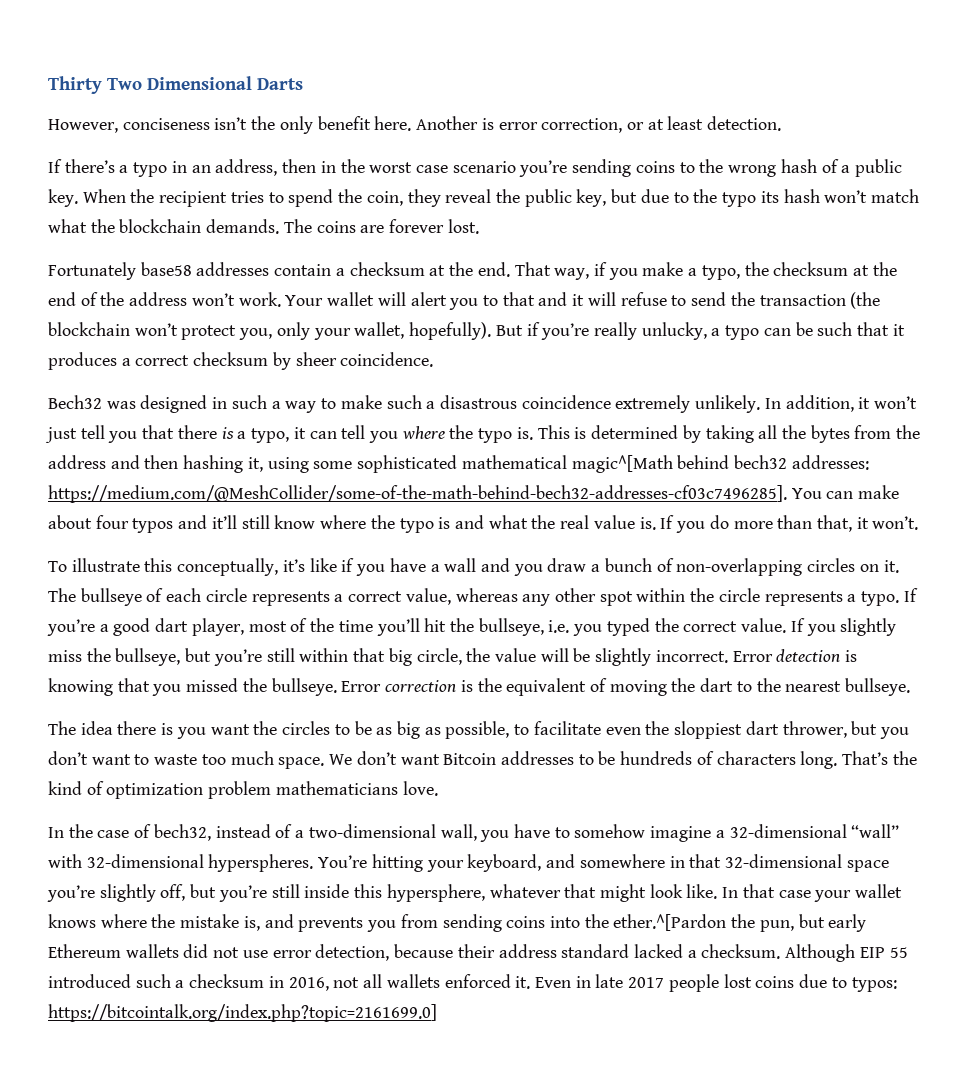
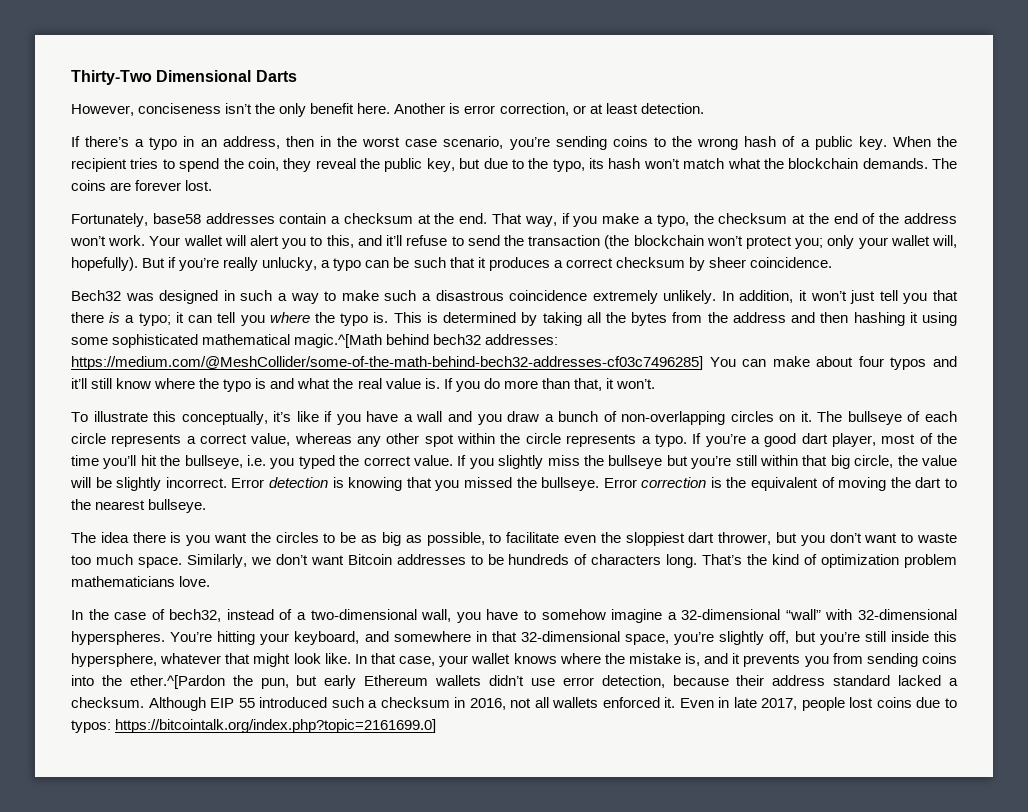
- Thirty Two Dimensional Darts
+ Thirty-Two Dimensional Darts
- If there’s a typo in an address, then in the worst case scenario you’re sending coins to the wrong hash of a public key.
+ If there’s a typo in an address, then in the worst case scenario, you’re sending coins to the wrong hash of a public key.
- When the recipient tries to spend the coin, they reveal the public key, but due to the typo its hash won’t match what the blockchain demands.
+ When the recipient tries to spend the coin, they reveal the public key, but due to the typo, its hash won’t match what the blockchain demands.
- Fortunately base58 addresses contain a checksum at the end.
+ Fortunately, base58 addresses contain a checksum at the end.
- Your wallet will alert you to that and it will refuse to send the transaction (the blockchain won’t protect you, only your wallet, hopefully).
+ Your wallet will alert you to this, and it’ll refuse to send the transaction (the blockchain won’t protect you; only your wallet will, hopefully).
- In addition, it won’t just tell you that there is a typo, it can tell you where the typo is.
+ In addition, it won’t just tell you that there is a typo; it can tell you where the typo is.
- This is determined by taking all the bytes from the address and then hashing it, using some sophisticated mathematical magic^[Math behind bech32 addresses: https://medium.com/@MeshCollider/some-of-the-math-behind-bech32-addresses-cf03c7496285]. You can make about four typos and it’ll still know where the typo is and what the real value is.
+ This is determined by taking all the bytes from the address and then hashing it using some sophisticated mathematical magic.^[Math behind bech32 addresses: https://medium.com/@MeshCollider/some-of-the-math-behind-bech32-addresses-cf03c7496285] You can make about four typos and it’ll still know where the typo is and what the real value is.
- If you slightly miss the bullseye, but you’re still within that big circle, the value will be slightly incorrect.
+ If you slightly miss the bullseye but you’re still within that big circle, the value will be slightly incorrect.
- We don’t want Bitcoin addresses to be hundreds of characters long.
+ Similarly, we don’t want Bitcoin addresses to be hundreds of characters long.
- You’re hitting your keyboard, and somewhere in that 32-dimensional space you’re slightly off, but you’re still inside this hypersphere, whatever that might look like.
+ You’re hitting your keyboard, and somewhere in that 32-dimensional space, you’re slightly off, but you’re still inside this hypersphere, whatever that might look like.
- In that case your wallet knows where the mistake is, and prevents you from sending coins into the ether.^[Pardon the pun, but early Ethereum wallets did not use error detection, because their address standard lacked a checksum.
+ In that case, your wallet knows where the mistake is, and it prevents you from sending coins into the ether.^[Pardon the pun, but early Ethereum wallets didn’t use error detection, because their address standard lacked a checksum.
- Even in late 2017 people lost coins due to typos: https://bitcointalk.org/index.php?topic=2161699.0]
+ Even in late 2017, people lost coins due to typos: https://bitcointalk.org/index.php?topic=2161699.0]

